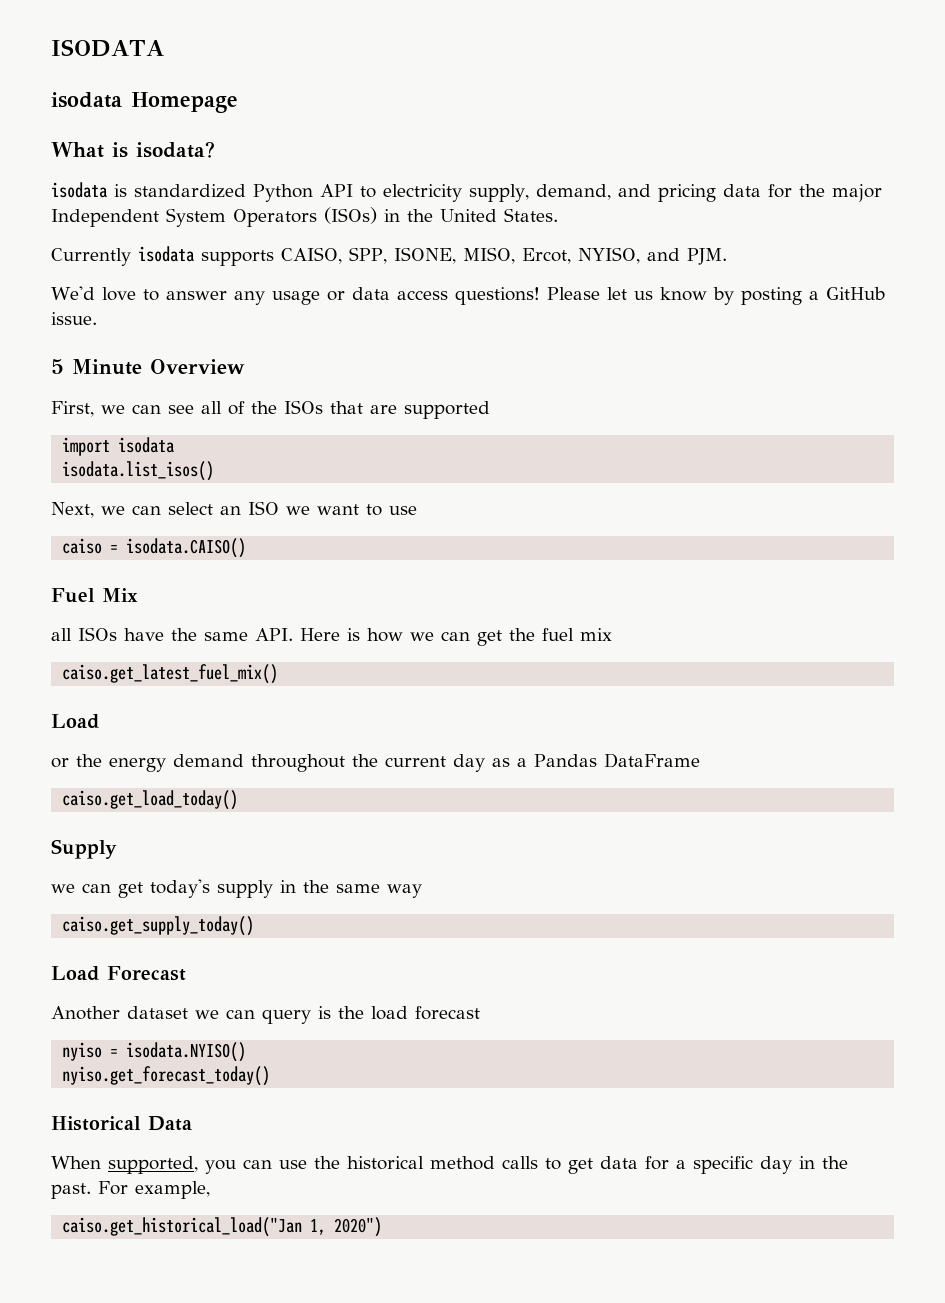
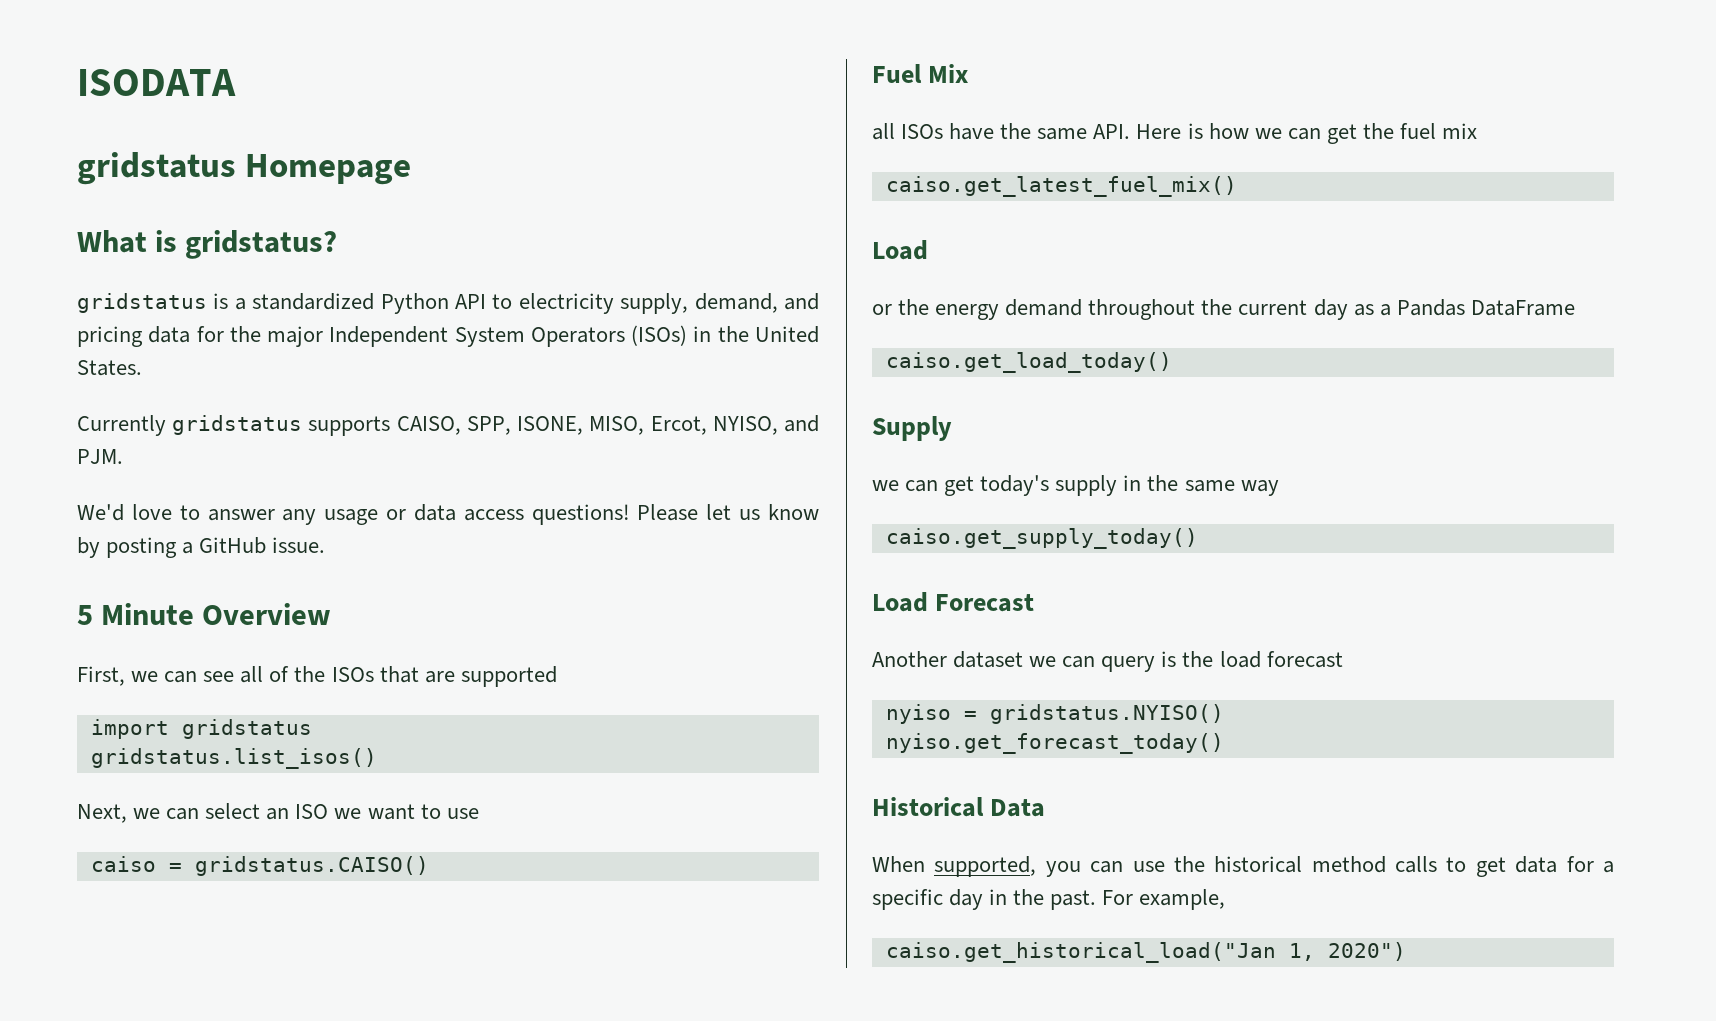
- isodata Homepage
+ gridstatus Homepage
- What is isodata?
- isodata is standardized Python API to electricity supply, demand, and pricing data for the major Independent System Operators (ISOs) in the United States.
+ What is gridstatus?
+ gridstatus is a standardized Python API to electricity supply, demand, and pricing data for the major Independent System Operators (ISOs) in the United States.
- Currently isodata supports CAISO, SPP, ISONE, MISO, Ercot, NYISO, and PJM.
+ Currently gridstatus supports CAISO, SPP, ISONE, MISO, Ercot, NYISO, and PJM.
- import isodata
- isodata.list_isos()
+ import gridstatus
+ gridstatus.list_isos()
- caiso = isodata.CAISO()
+ caiso = gridstatus.CAISO()
- nyiso = isodata.NYISO()
+ nyiso = gridstatus.NYISO()

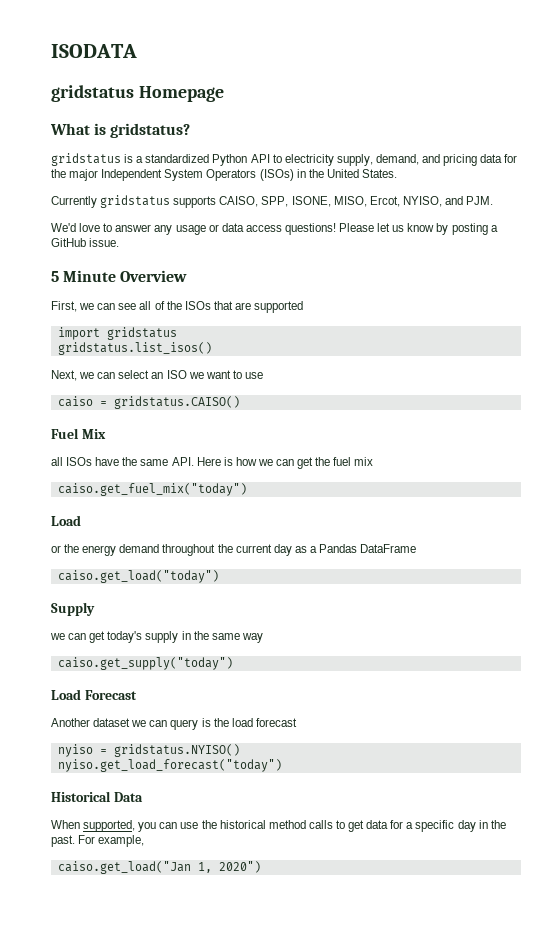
- caiso.get_latest_fuel_mix()
+ caiso.get_fuel_mix("today")
- caiso.get_load_today()
+ caiso.get_load("today")
- caiso.get_supply_today()
+ caiso.get_supply("today")
- nyiso.get_forecast_today()
+ nyiso.get_load_forecast("today")
- caiso.get_historical_load("Jan 1, 2020")
+ caiso.get_load("Jan 1, 2020")

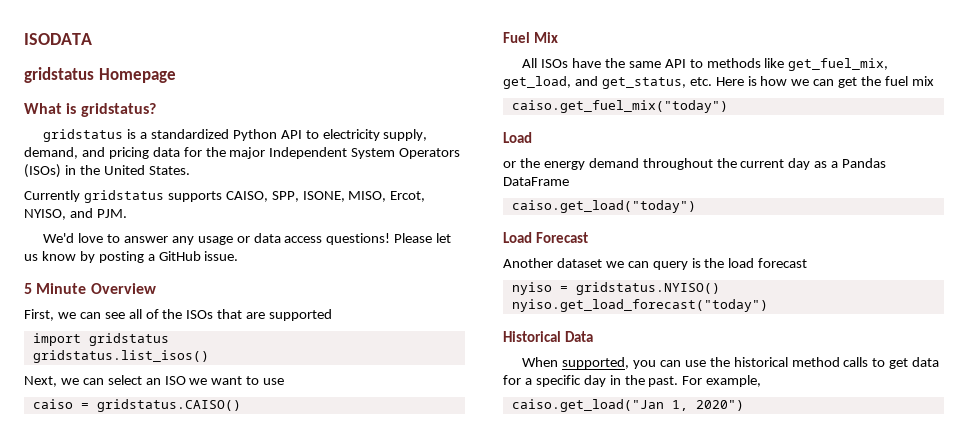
- all ISOs have the same API. Here is how we can get the fuel mix
+ All ISOs have the same API to methods like get_fuel_mix, get_load, and get_status, etc. Here is how we can get the fuel mix
- Supply
- we can get today's supply in the same way
- caiso.get_supply("today")

